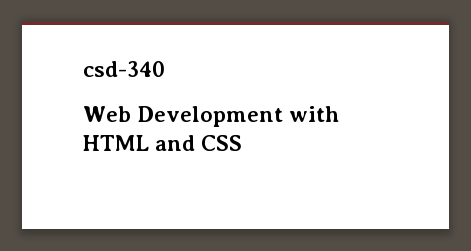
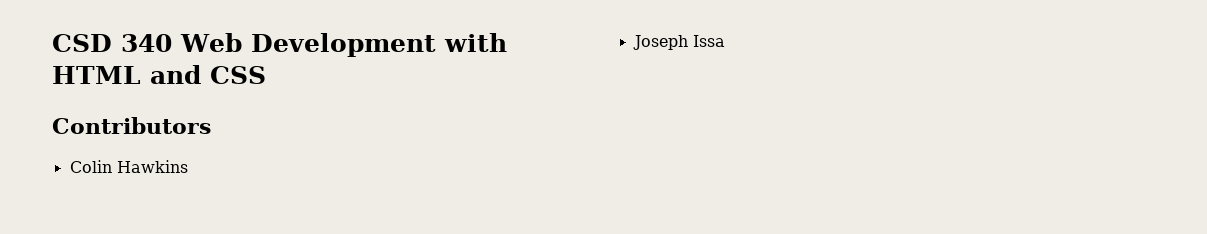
- csd-340
- Web Development with HTML and CSS
+ CSD 340 Web Development with HTML and CSS
+ Contributors
+ Colin Hawkins
+ Joseph Issa

